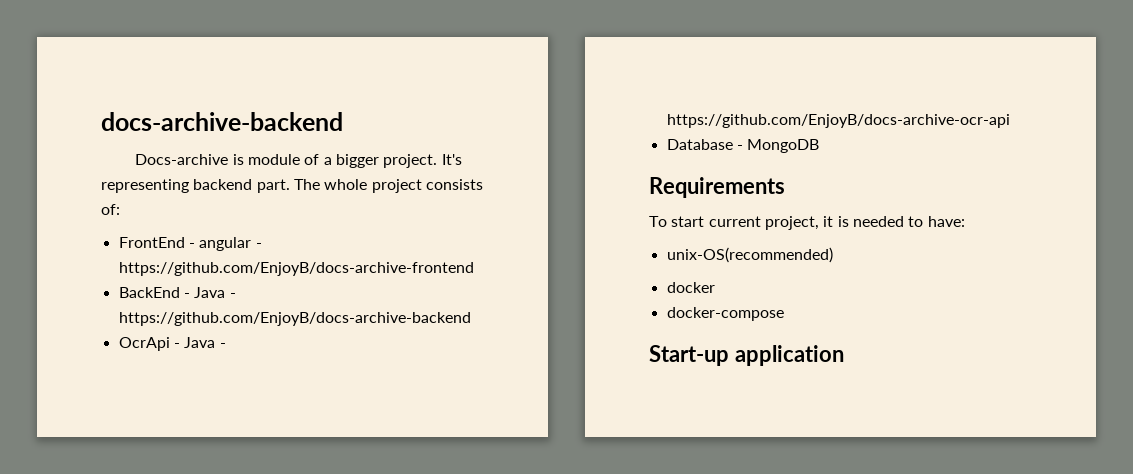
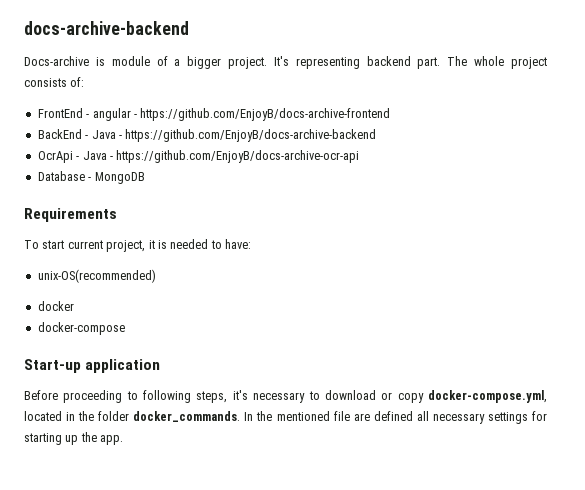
+ Before proceeding to following steps, it's necessary to download or copy docker-compose.yml, located in the folder docker_commands. In the mentioned file are defined all necessary settings for starting up the app.

